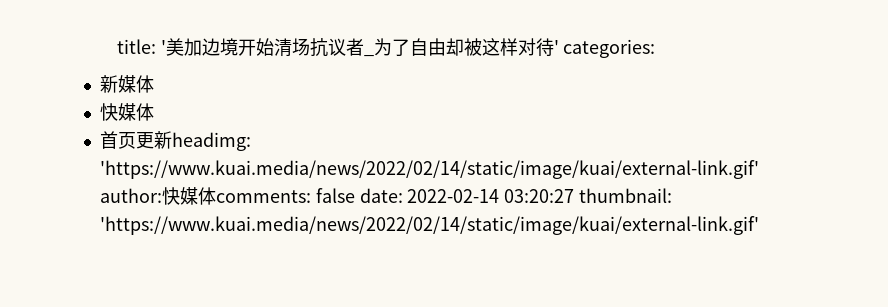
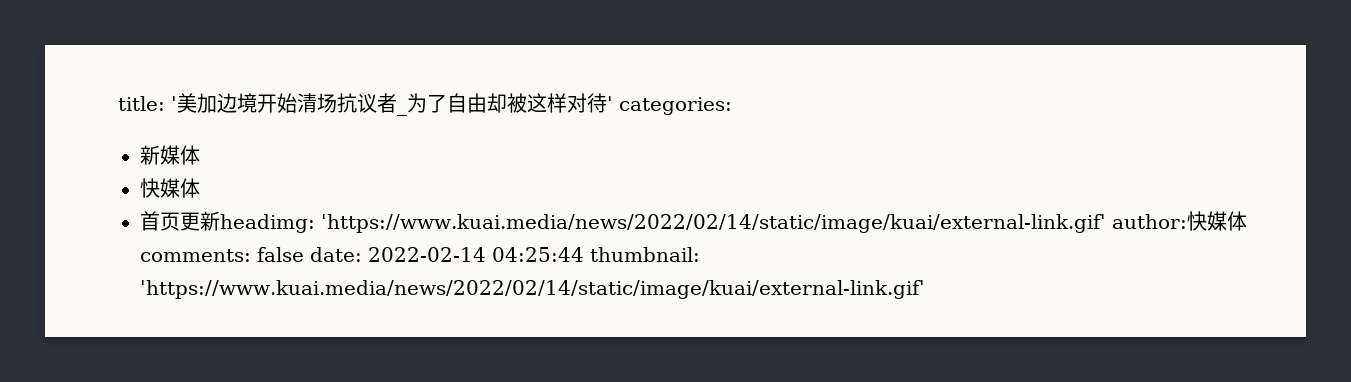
- 首页更新headimg: 'https://www.kuai.media/news/2022/02/14/static/image/kuai/external-link.gif' author:快媒体comments: false date: 2022-02-14 03:20:27 thumbnail: 'https://www.kuai.media/news/2022/02/14/static/image/kuai/external-link.gif'
+ 首页更新headimg: 'https://www.kuai.media/news/2022/02/14/static/image/kuai/external-link.gif' author:快媒体comments: false date: 2022-02-14 04:25:44 thumbnail: 'https://www.kuai.media/news/2022/02/14/static/image/kuai/external-link.gif'

